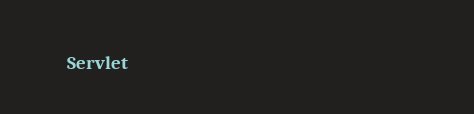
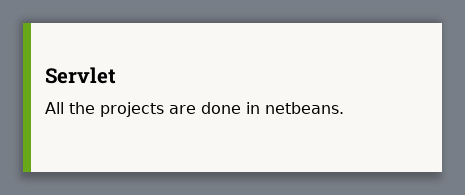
+ All the projects are done in netbeans.

